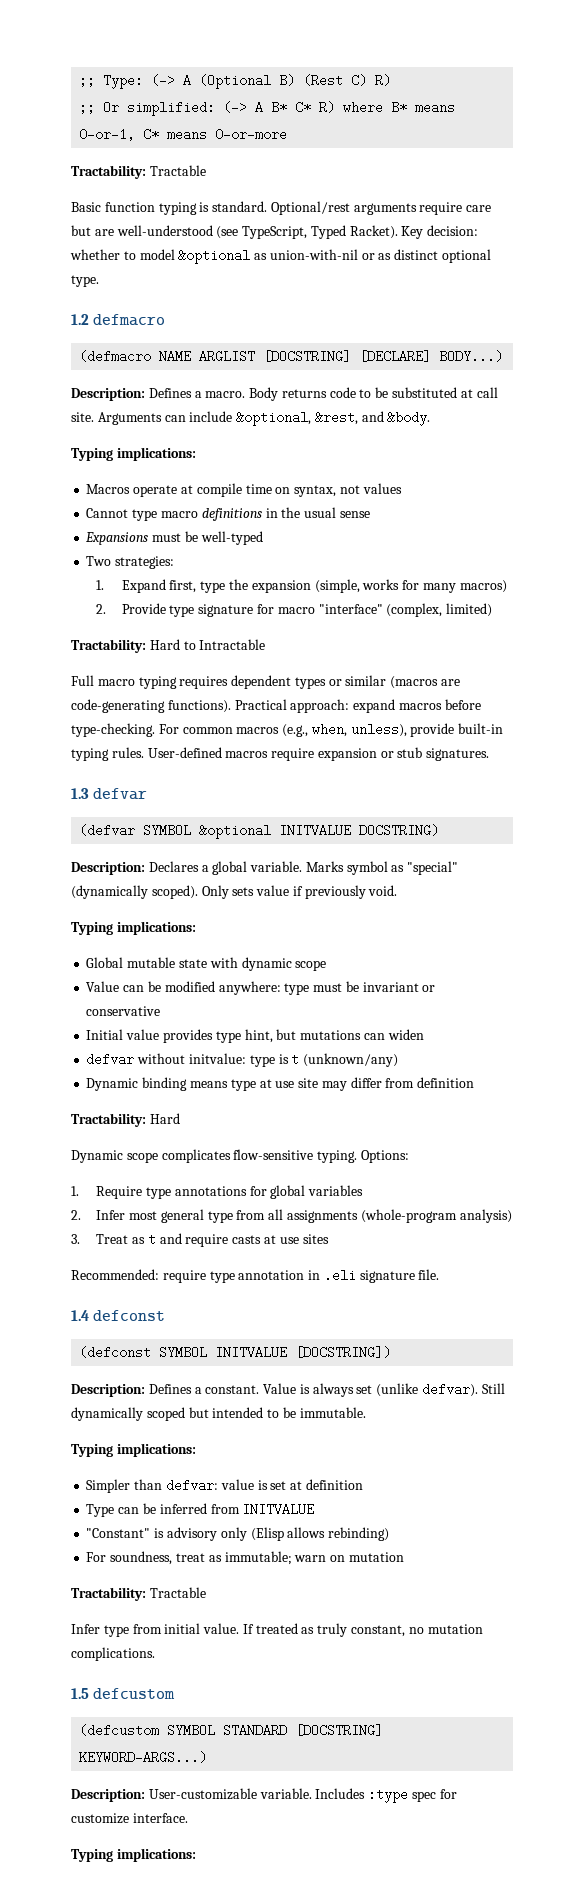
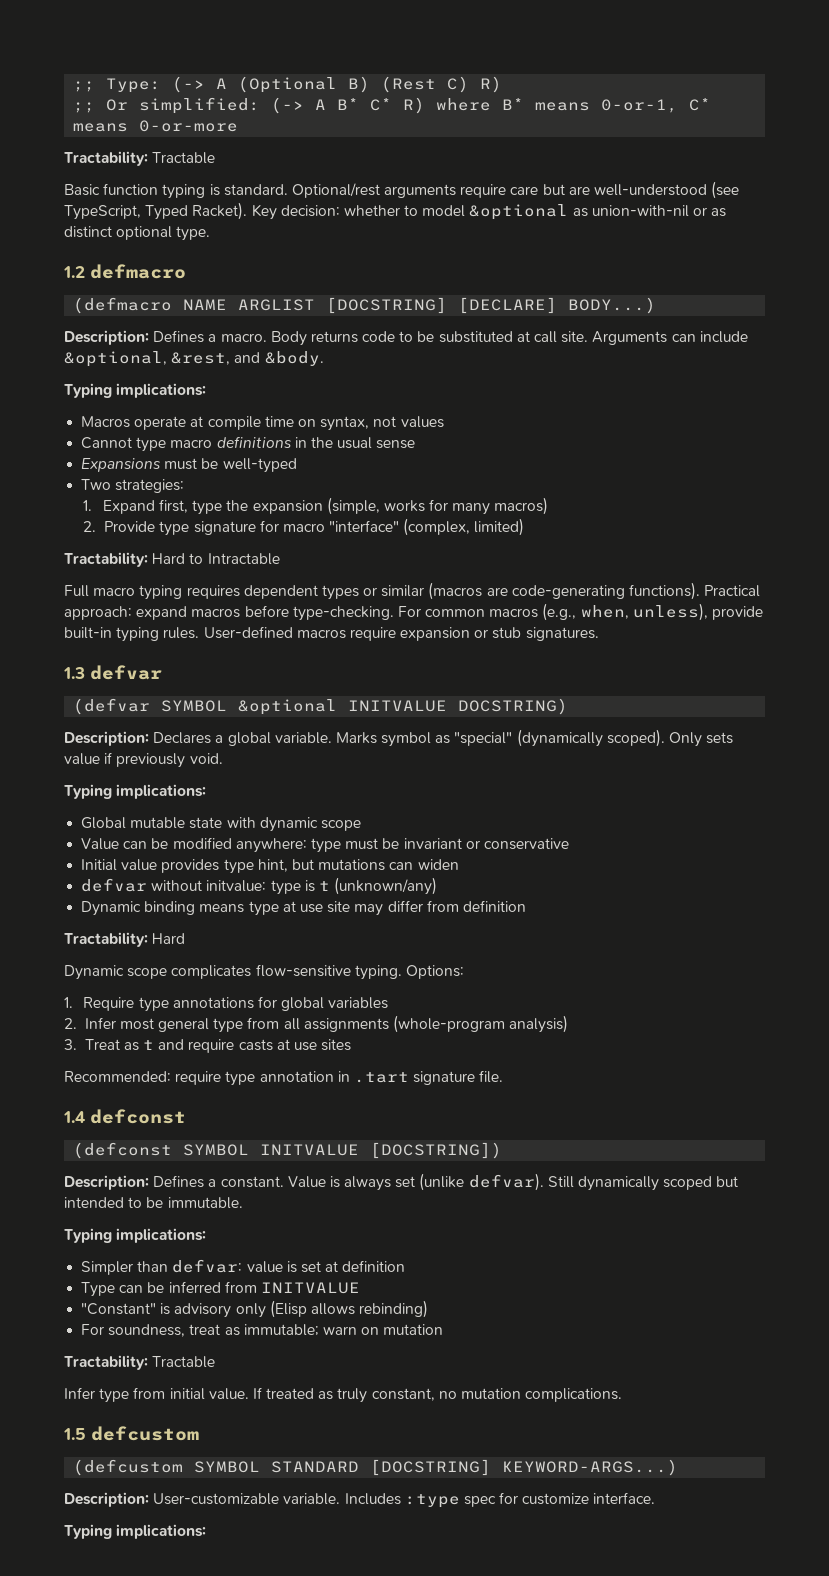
- Recommended: require type annotation in .eli signature file.
+ Recommended: require type annotation in .tart signature file.

